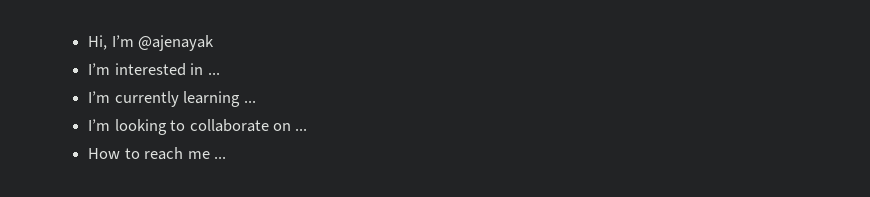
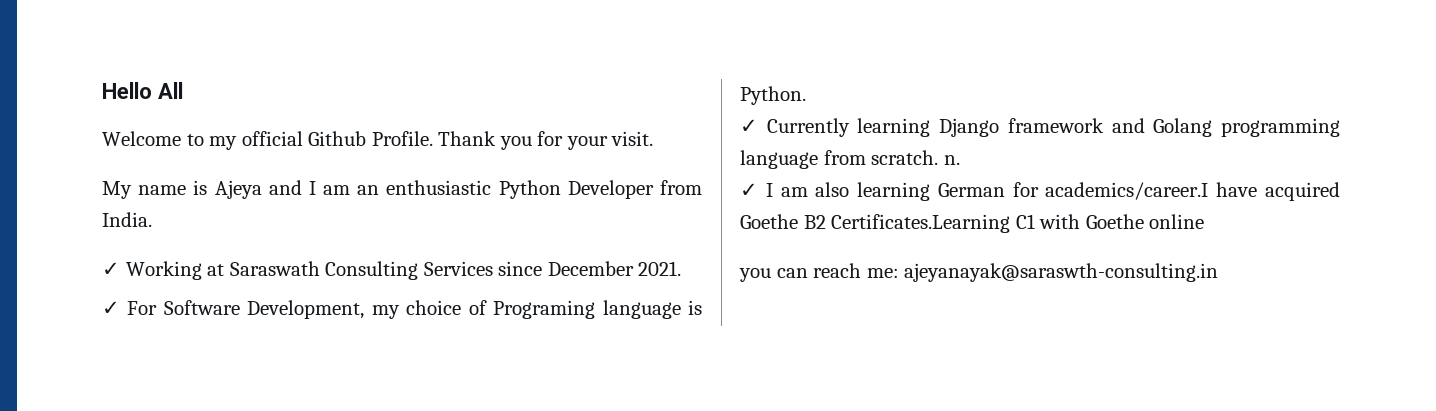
- Hi, I’m @ajenayak
- I’m interested in ...
- I’m currently learning ...
- I’m looking to collaborate on ...
- How to reach me ...
+ Hello All
+ Welcome to my official Github Profile. Thank you for your visit.
+ My name is Ajeya and I am an enthusiastic Python Developer from India.
+ ✓ Working at Saraswath Consulting Services since December 2021.
+ ✓ For Software Development, my choice of Programing language is Python.
+ ✓ Currently learning Django framework and Golang programming language from scratch. n.
+ ✓ I am also learning German for academics/career.I have acquired Goethe B2 Certificates.Learning C1 with Goethe online
+ you can reach me: ajeyanayak@saraswth-consulting.in

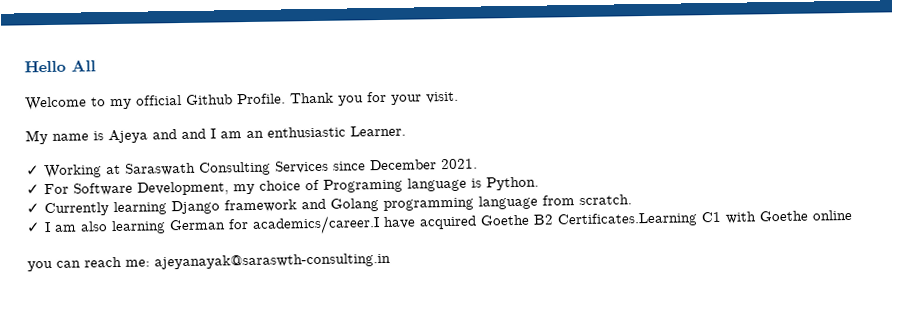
- My name is Ajeya and I am an enthusiastic Python Developer from India.
+ My name is Ajeya and and I am an enthusiastic Learner.
- ✓ Currently learning Django framework and Golang programming language from scratch. n.
+ ✓ Currently learning Django framework and Golang programming language from scratch.

